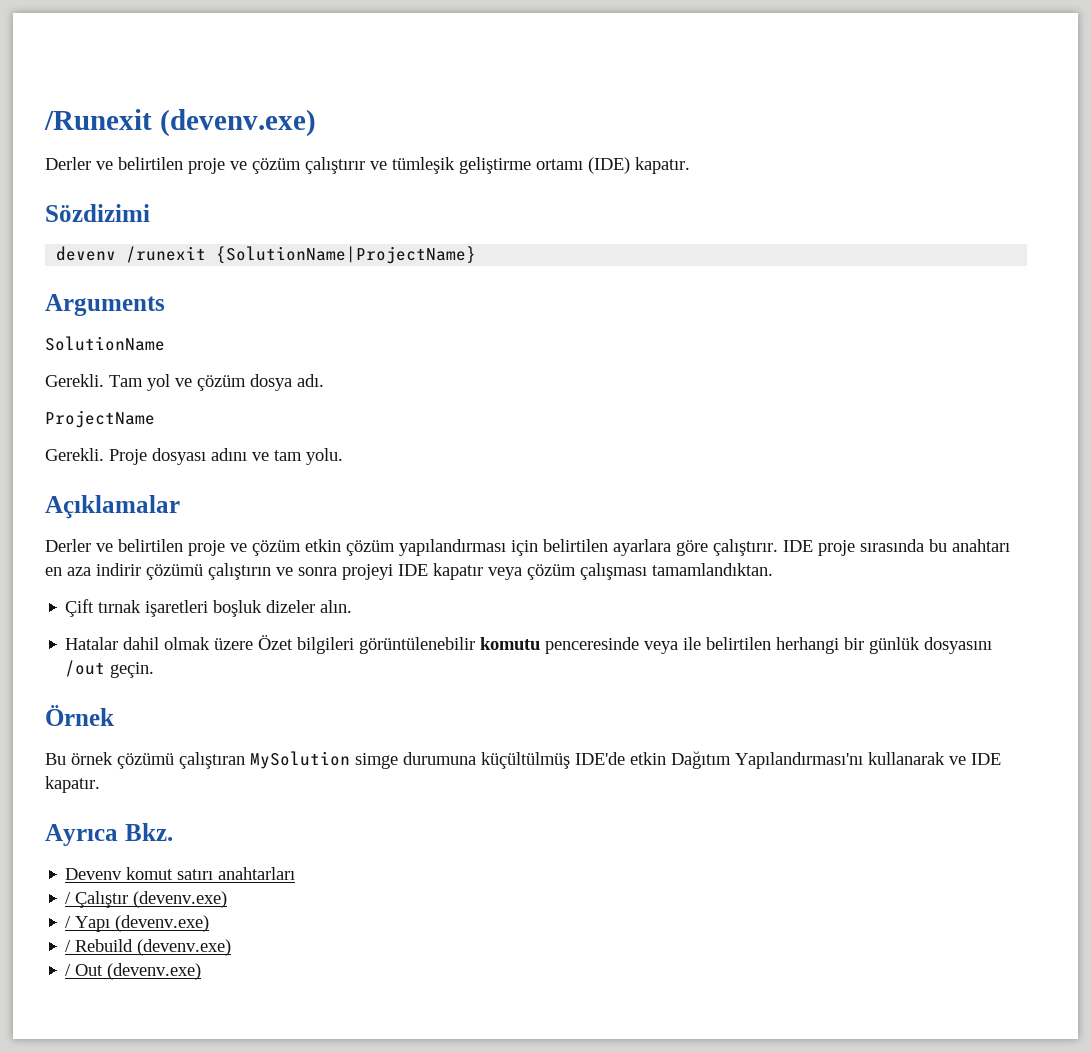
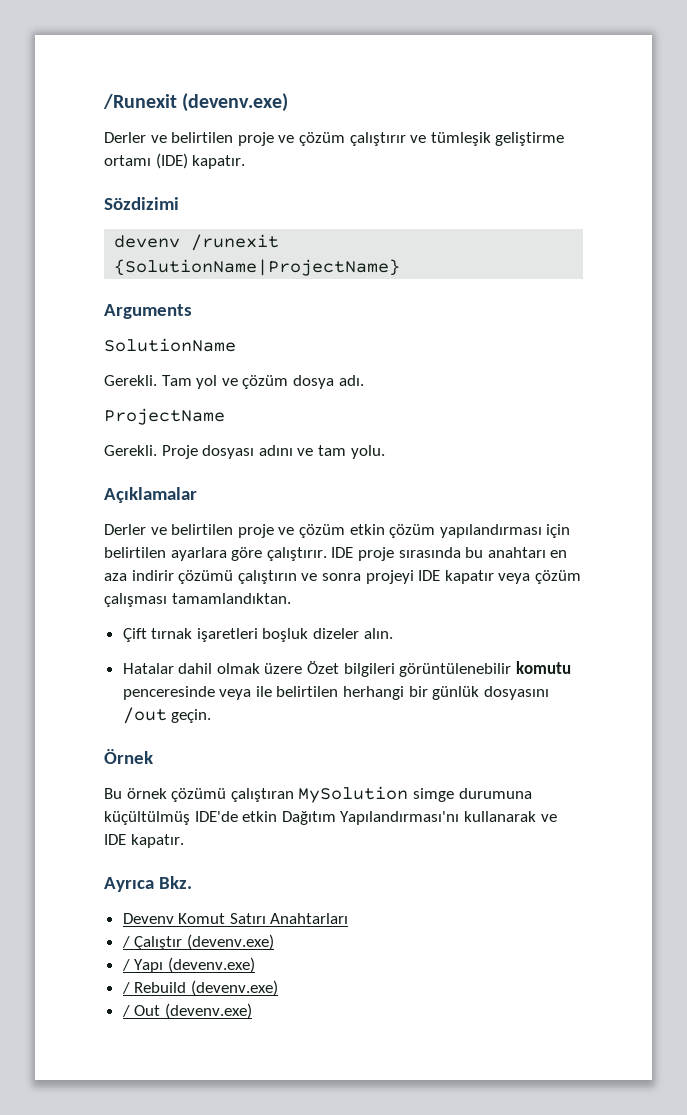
- Devenv komut satırı anahtarları
+ Devenv Komut Satırı Anahtarları

